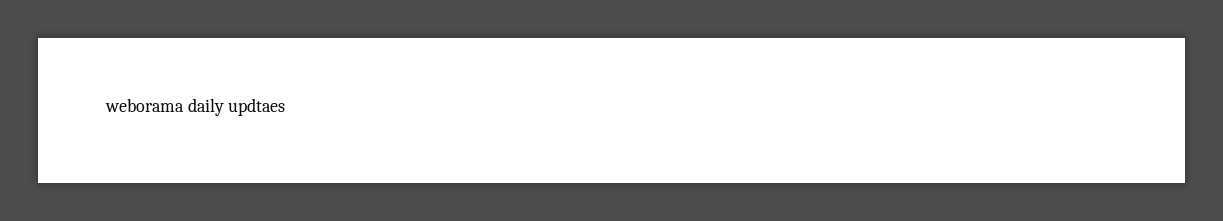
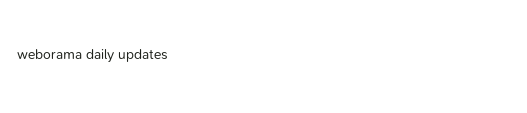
- weborama daily updtaes
+ weborama daily updates

